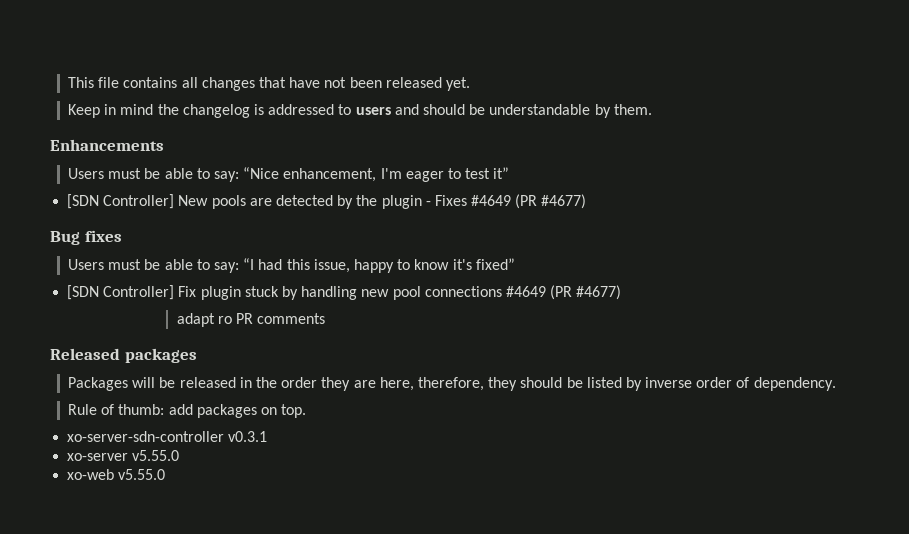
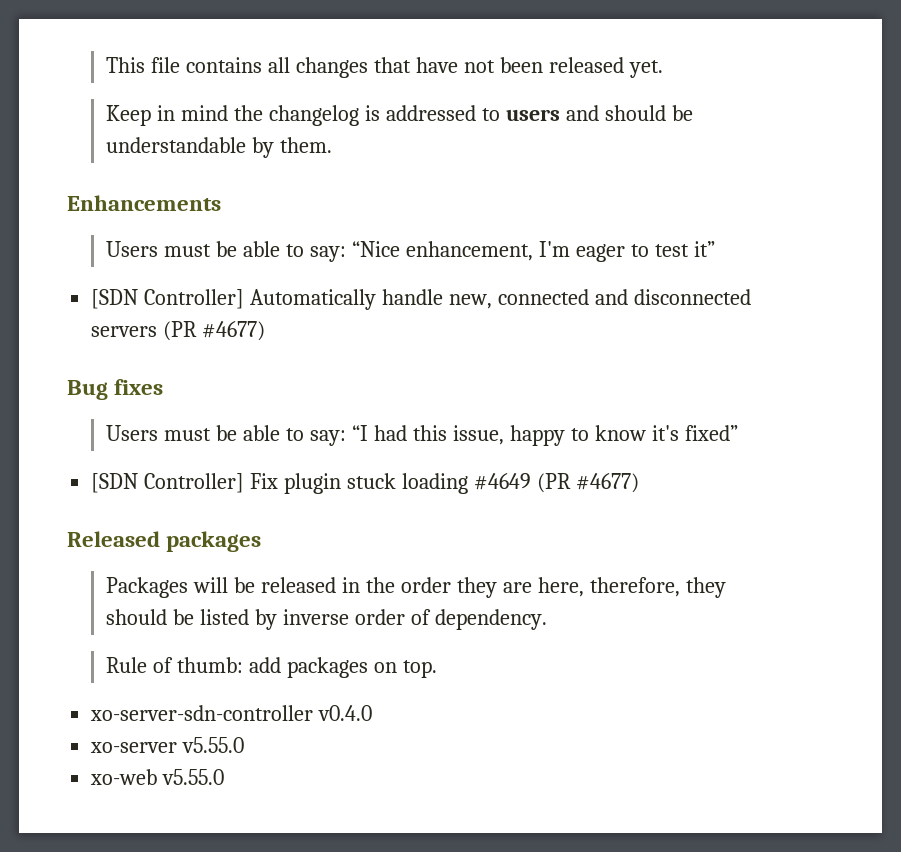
- [SDN Controller] New pools are detected by the plugin - Fixes #4649 (PR #4677)
+ [SDN Controller] Automatically handle new, connected and disconnected servers (PR #4677)
- [SDN Controller] Fix plugin stuck by handling new pool connections #4649 (PR #4677)
- adapt ro PR comments
+ [SDN Controller] Fix plugin stuck loading #4649 (PR #4677)
- xo-server-sdn-controller v0.3.1
+ xo-server-sdn-controller v0.4.0

